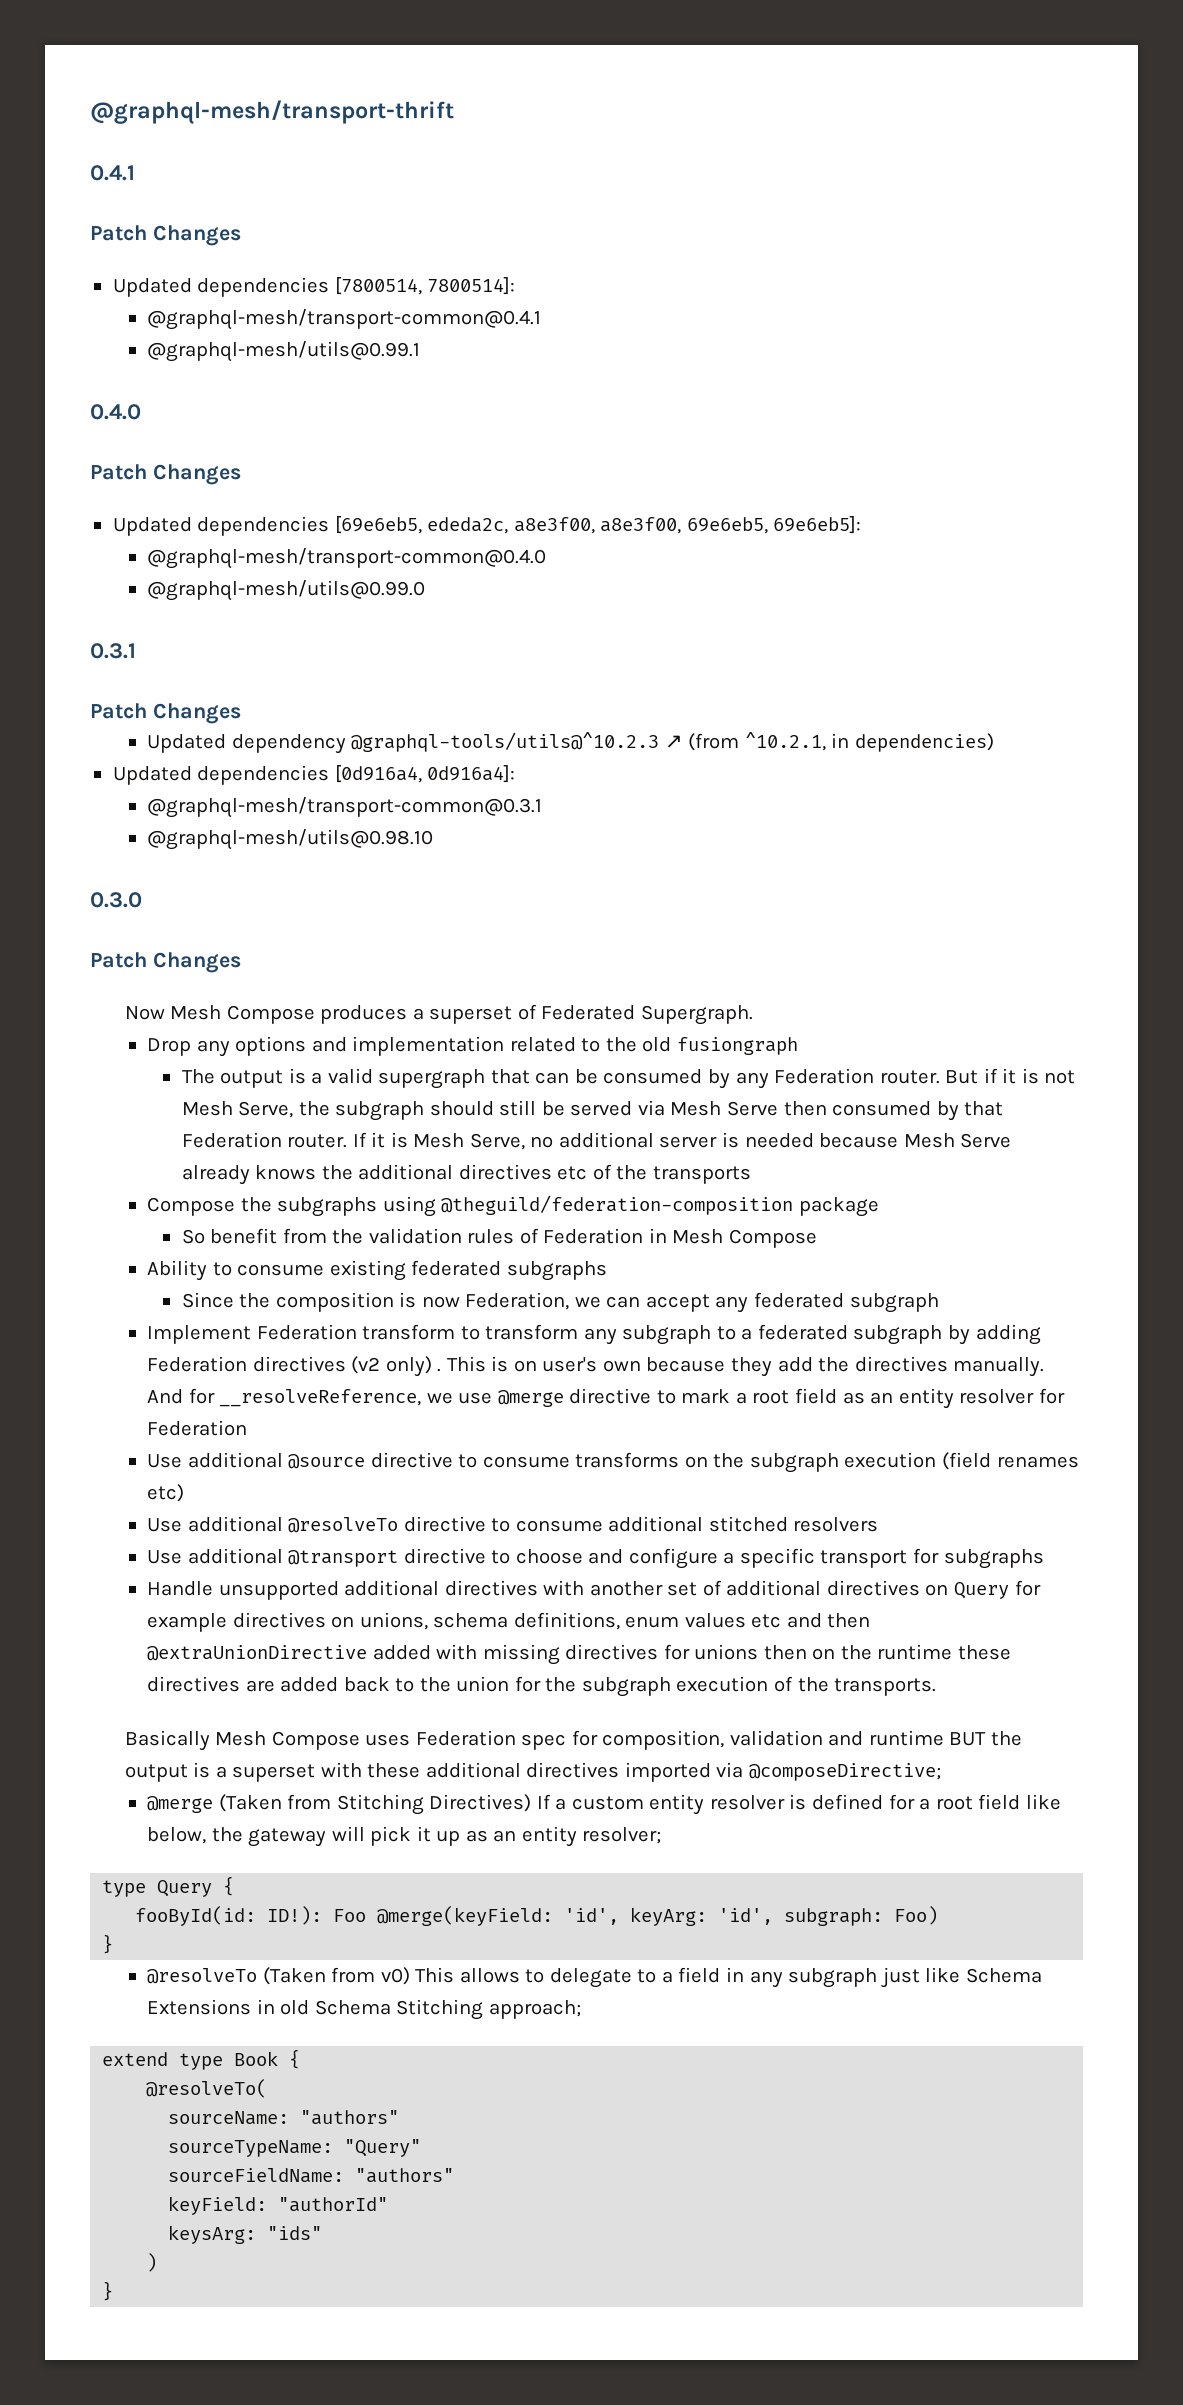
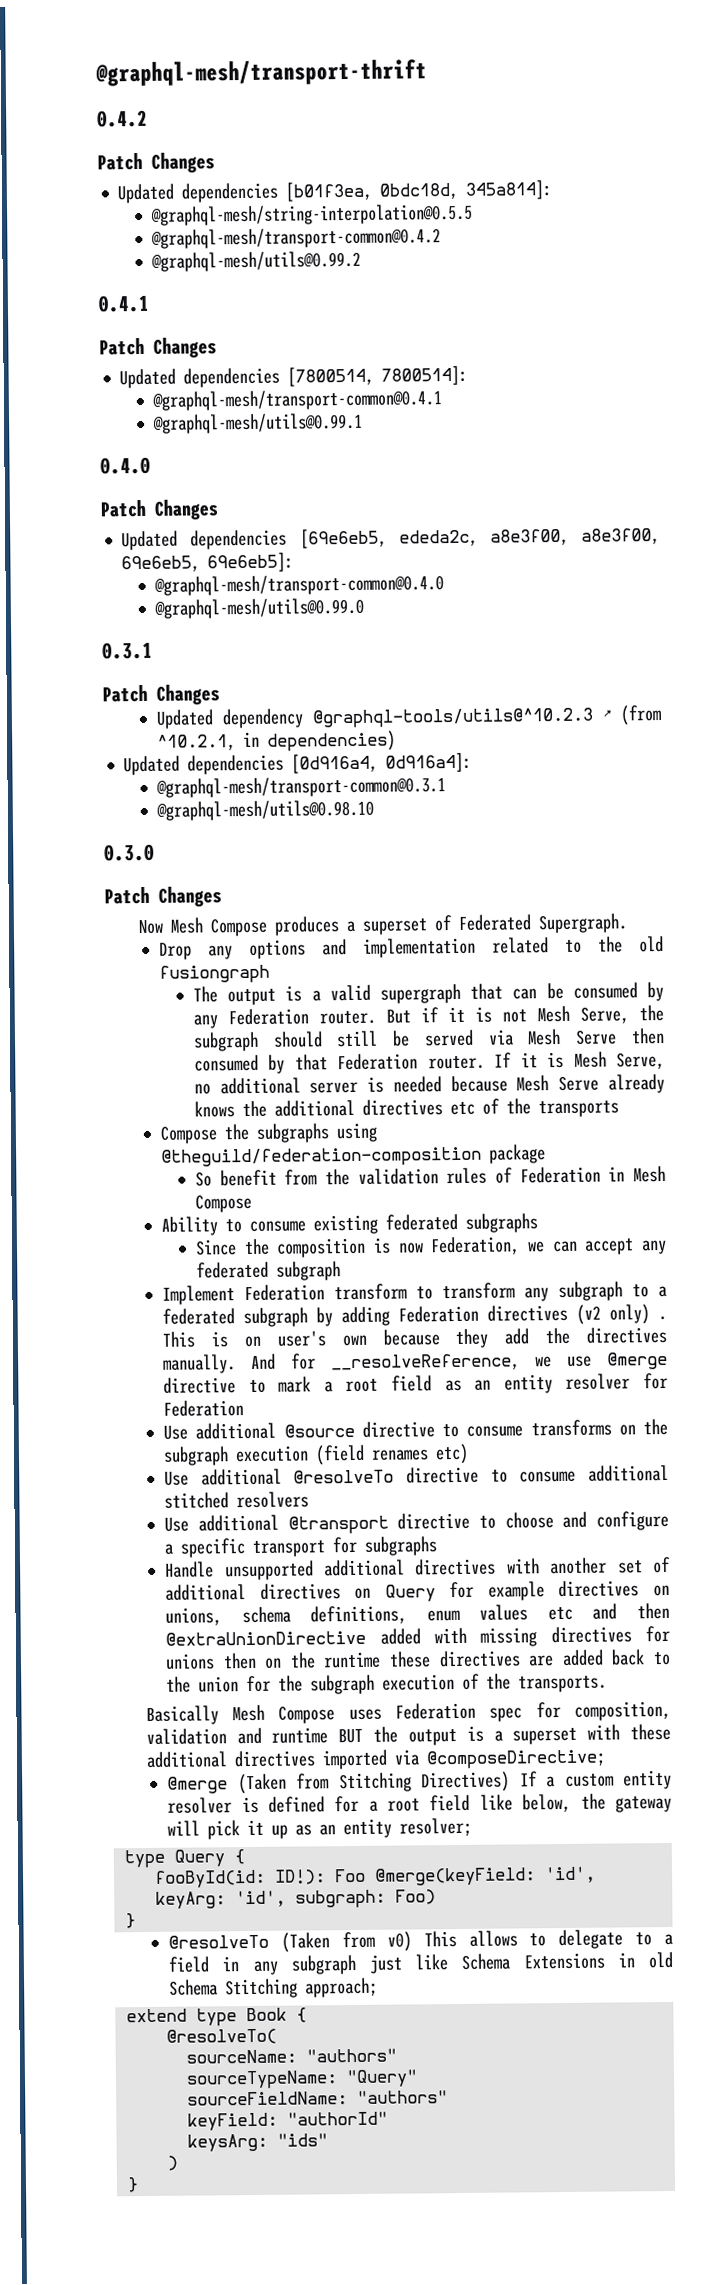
+ 0.4.2
+ Patch Changes
+ Updated dependencies [b01f3ea, 0bdc18d, 345a814]:
+ @graphql-mesh/string-interpolation@0.5.5
+ @graphql-mesh/transport-common@0.4.2
+ @graphql-mesh/utils@0.99.2

